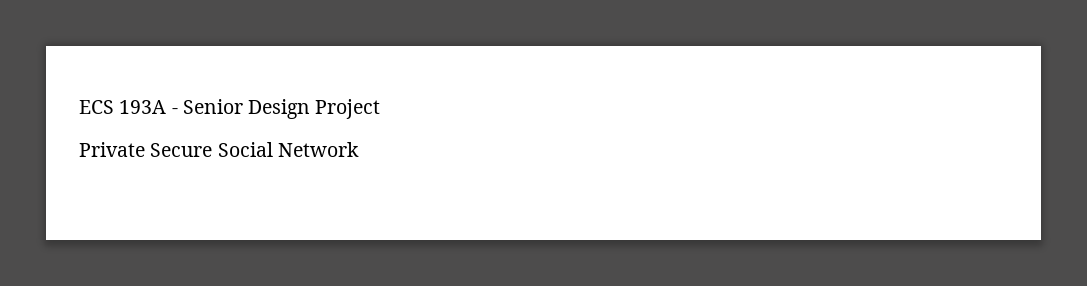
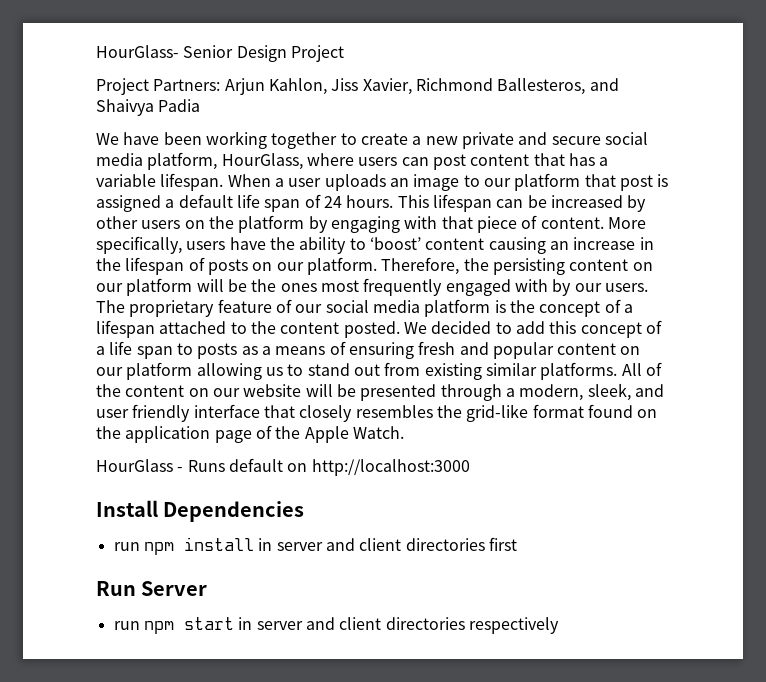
- ECS 193A - Senior Design Project
+ HourGlass- Senior Design Project
- Private Secure Social Network
+ Project Partners: Arjun Kahlon, Jiss Xavier, Richmond Ballesteros, and Shaivya Padia
+ We have been working together to create a new private and secure social media platform, HourGlass, where users can post content that has a variable lifespan. When a user uploads an image to our platform that post is assigned a default life span of 24 hours. This lifespan can be increased by other users on the platform by engaging with that piece of content. More specifically, users have the ability to ‘boost’ content causing an increase in the lifespan of posts on our platform. Therefore, the persisting content on our platform will be the ones most frequently engaged with by our users. The proprietary feature of our social media platform is the concept of a lifespan attached to the content posted. We decided to add this concept of a life span to posts as a means of ensuring fresh and popular content on our platform allowing us to stand out from existing similar platforms. All of the content on our website will be presented through a modern, sleek, and user friendly interface that closely resembles the grid-like format found on the application page of the Apple Watch.
+ HourGlass - Runs default on http://localhost:3000
+ Install Dependencies
+ run npm install in server and client directories first
+ Run Server
+ run npm start in server and client directories respectively

